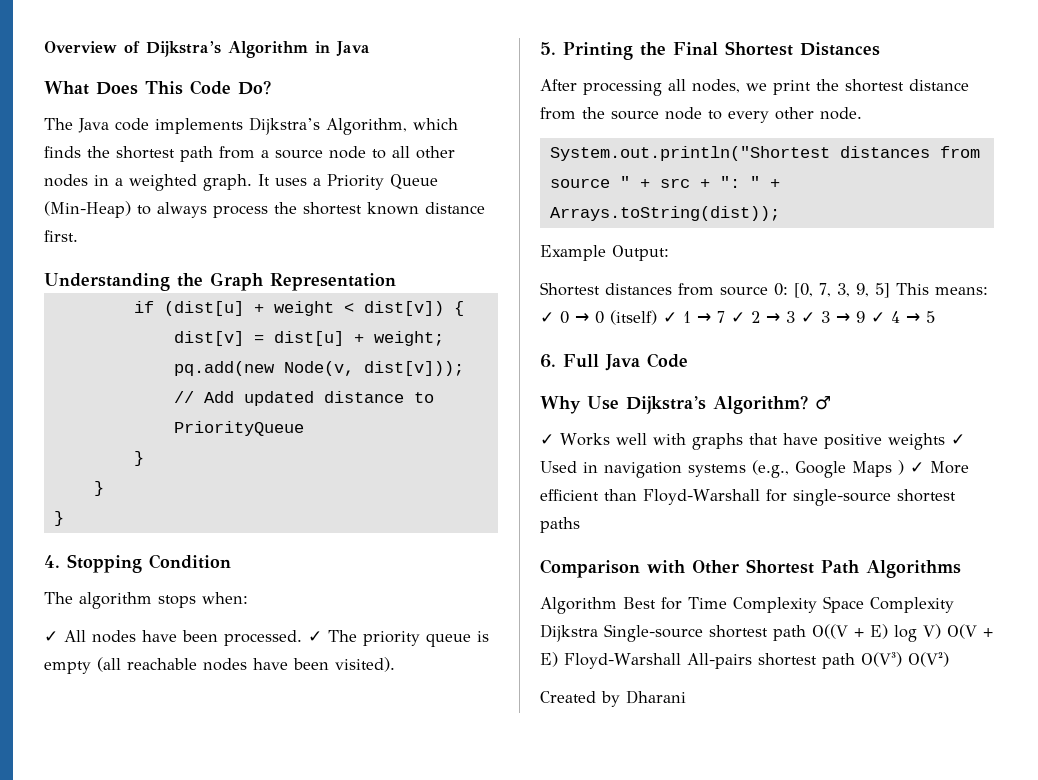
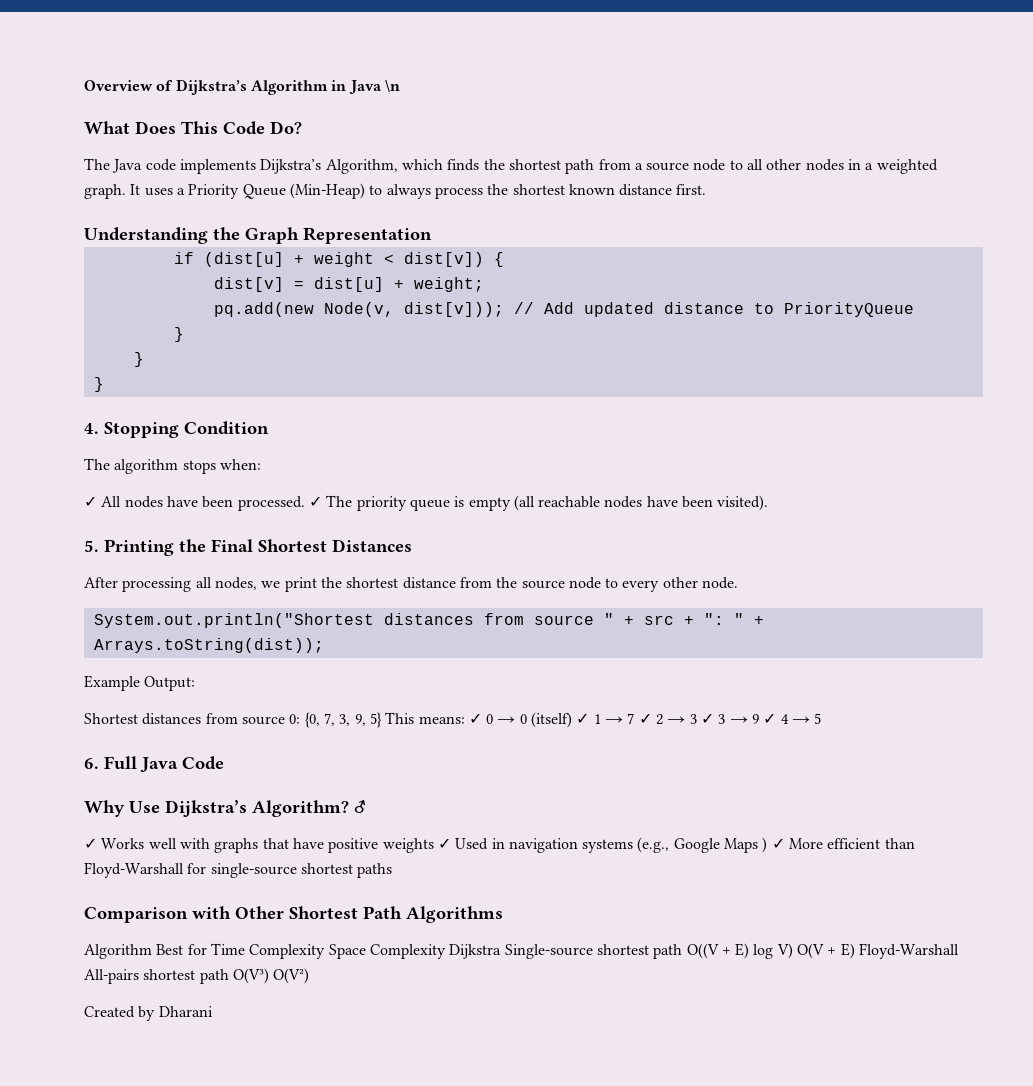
- Overview of Dijkstra’s Algorithm in Java
+ Overview of Dijkstra’s Algorithm in Java \n
- Shortest distances from source 0: [0, 7, 3, 9, 5] This means: ✓ 0 → 0 (itself) ✓ 1 → 7 ✓ 2 → 3 ✓ 3 → 9 ✓ 4 → 5
+ Shortest distances from source 0: {0, 7, 3, 9, 5} This means: ✓ 0 → 0 (itself) ✓ 1 → 7 ✓ 2 → 3 ✓ 3 → 9 ✓ 4 → 5

